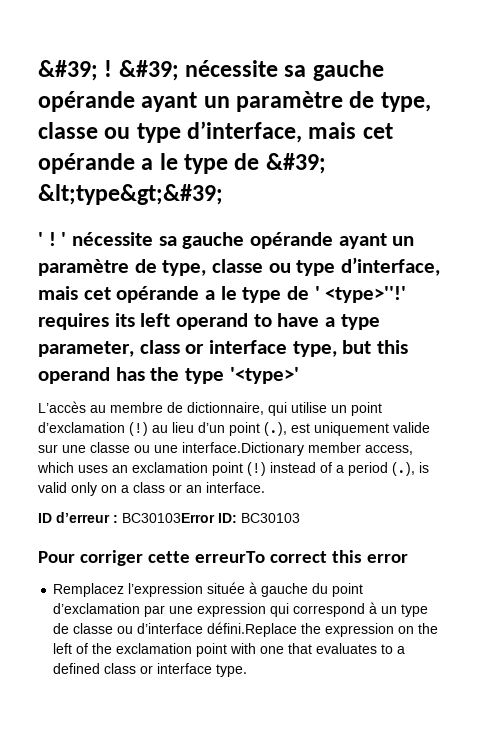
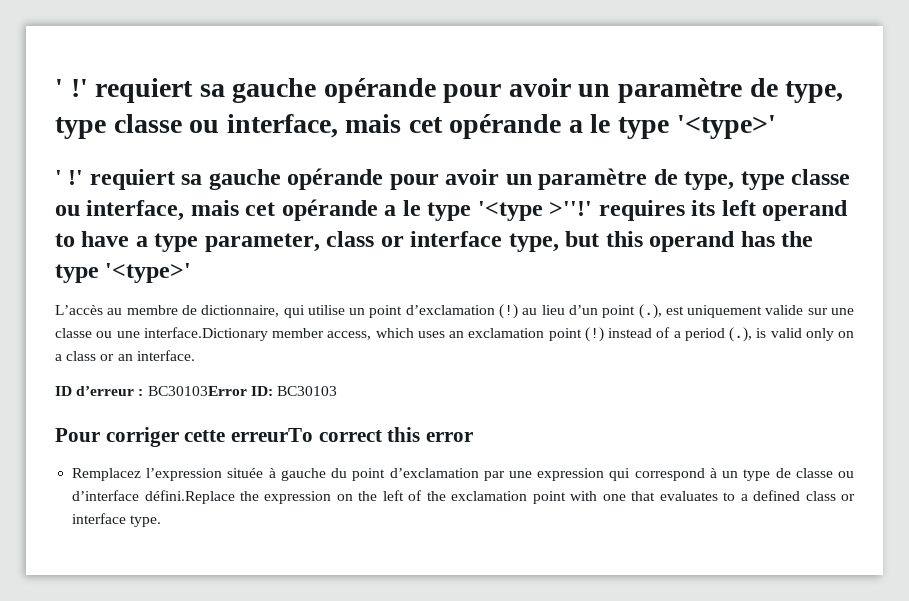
- &#39; ! &#39; nécessite sa gauche opérande ayant un paramètre de type, classe ou type d’interface, mais cet opérande a le type de &#39; &lt;type&gt;&#39;
- ' ! ' nécessite sa gauche opérande ayant un paramètre de type, classe ou type d’interface, mais cet opérande a le type de ' <type>''!' requires its left operand to have a type parameter, class or interface type, but this operand has the type '<type>'
+ ' !' requiert sa gauche opérande pour avoir un paramètre de type, type classe ou interface, mais cet opérande a le type '<type>'
+ ' !' requiert sa gauche opérande pour avoir un paramètre de type, type classe ou interface, mais cet opérande a le type '<type >''!' requires its left operand to have a type parameter, class or interface type, but this operand has the type '<type>'

